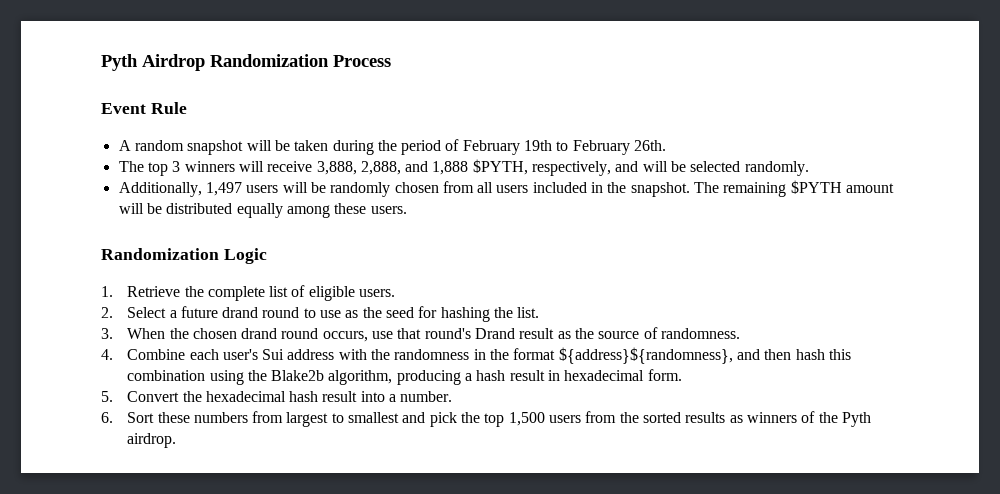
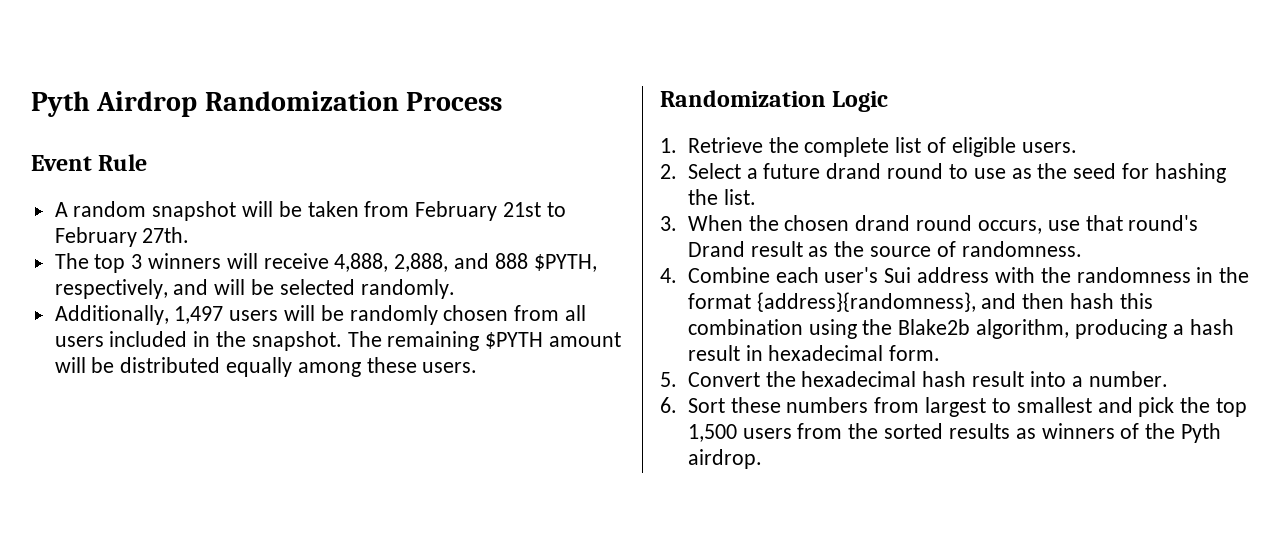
- A random snapshot will be taken during the period of February 19th to February 26th.
+ A random snapshot will be taken from February 21st to February 27th.
- The top 3 winners will receive 3,888, 2,888, and 1,888 $PYTH, respectively, and will be selected randomly.
+ The top 3 winners will receive 4,888, 2,888, and 888 $PYTH, respectively, and will be selected randomly.
- 4. Combine each user's Sui address with the randomness in the format ${address}${randomness}, and then hash this combination using the Blake2b algorithm, producing a hash result in hexadecimal form.
+ 4. Combine each user's Sui address with the randomness in the format {address}{randomness}, and then hash this combination using the Blake2b algorithm, producing a hash result in hexadecimal form.

